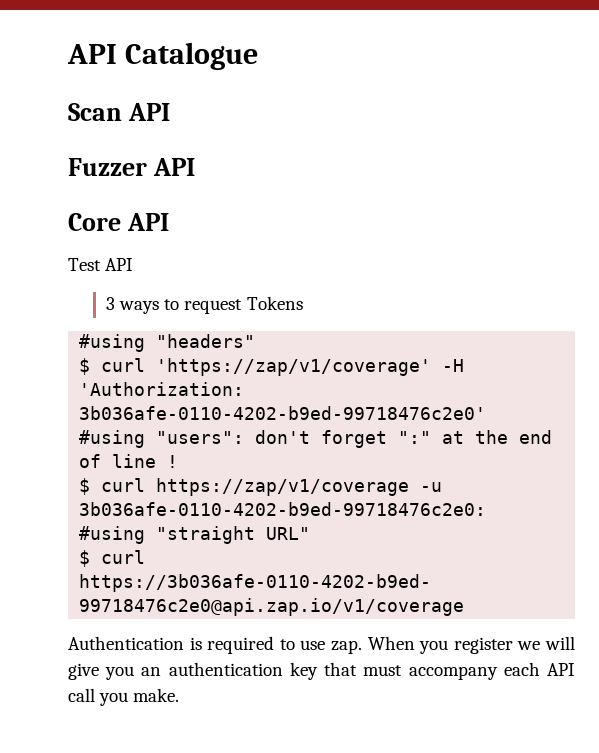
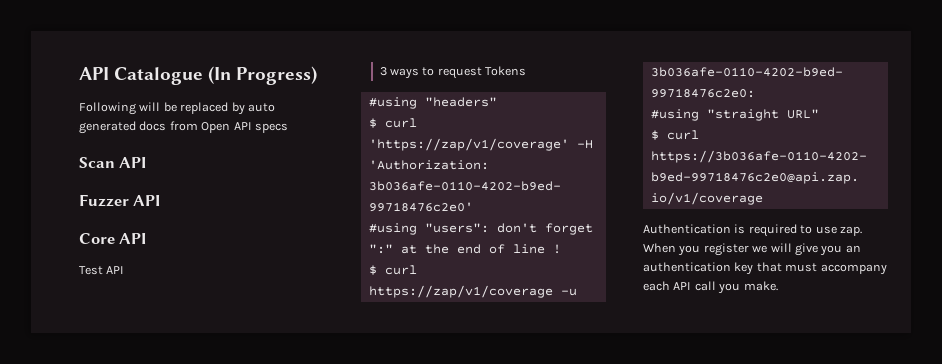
- API Catalogue
+ API Catalogue (In Progress)
+ Following will be replaced by auto generated docs from Open API specs

